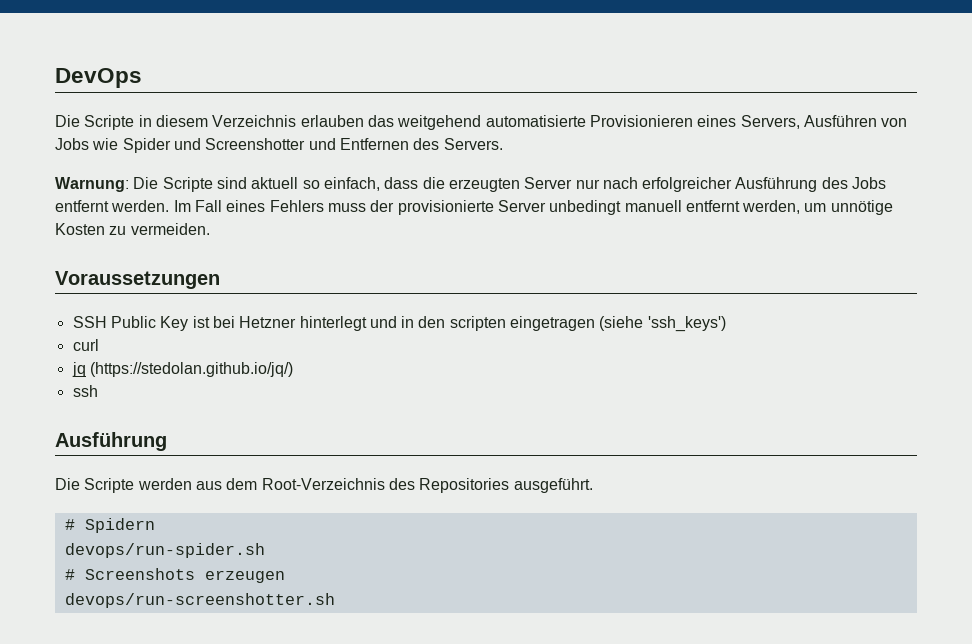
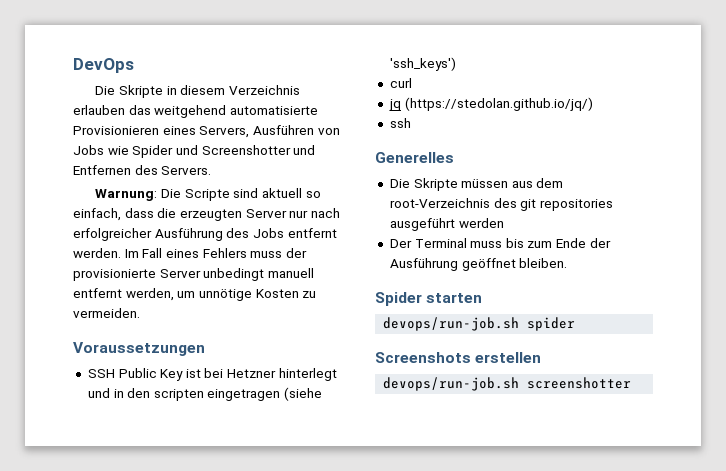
- Die Scripte in diesem Verzeichnis erlauben das weitgehend automatisierte Provisionieren eines Servers, Ausführen von Jobs wie Spider und Screenshotter und Entfernen des Servers.
+ Die Skripte in diesem Verzeichnis erlauben das weitgehend automatisierte Provisionieren eines Servers, Ausführen von Jobs wie Spider und Screenshotter und Entfernen des Servers.
  ssh
- Ausführung
- Die Scripte werden aus dem Root-Verzeichnis des Repositories ausgeführt.
- # Spidern
- devops/run-spider.sh
- # Screenshots erzeugen
- devops/run-screenshotter.sh
+ Generelles
+ Die Skripte müssen aus dem root-Verzeichnis des git repositories ausgeführt werden
+ Der Terminal muss bis zum Ende der Ausführung geöffnet bleiben.
+ Spider starten
+ devops/run-job.sh spider
+ Screenshots erstellen
+ devops/run-job.sh screenshotter

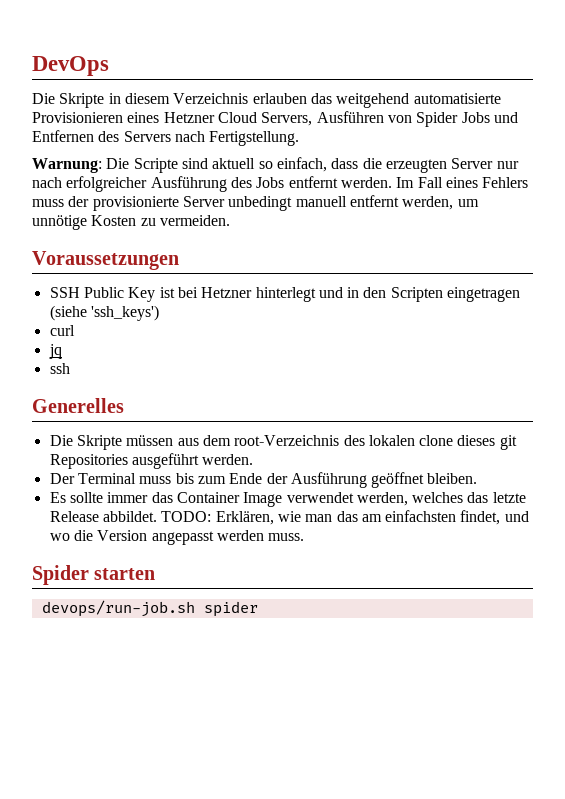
- Die Skripte in diesem Verzeichnis erlauben das weitgehend automatisierte Provisionieren eines Servers, Ausführen von Jobs wie Spider und Screenshotter und Entfernen des Servers.
+ Die Skripte in diesem Verzeichnis erlauben das weitgehend automatisierte Provisionieren eines Hetzner Cloud Servers, Ausführen von Spider Jobs und Entfernen des Servers nach Fertigstellung.
- SSH Public Key ist bei Hetzner hinterlegt und in den scripten eingetragen (siehe 'ssh_keys')
+ SSH Public Key ist bei Hetzner hinterlegt und in den Scripten eingetragen (siehe 'ssh_keys')
- jq (https://stedolan.github.io/jq/)
+ jq
- Die Skripte müssen aus dem root-Verzeichnis des git repositories ausgeführt werden
+ Die Skripte müssen aus dem root-Verzeichnis des lokalen clone dieses git Repositories ausgeführt werden.
+ Es sollte immer das Container Image verwendet werden, welches das letzte Release abbildet. TODO: Erklären, wie man das am einfachsten findet, und wo die Version angepasst werden muss.
- Screenshots erstellen
- devops/run-job.sh screenshotter

